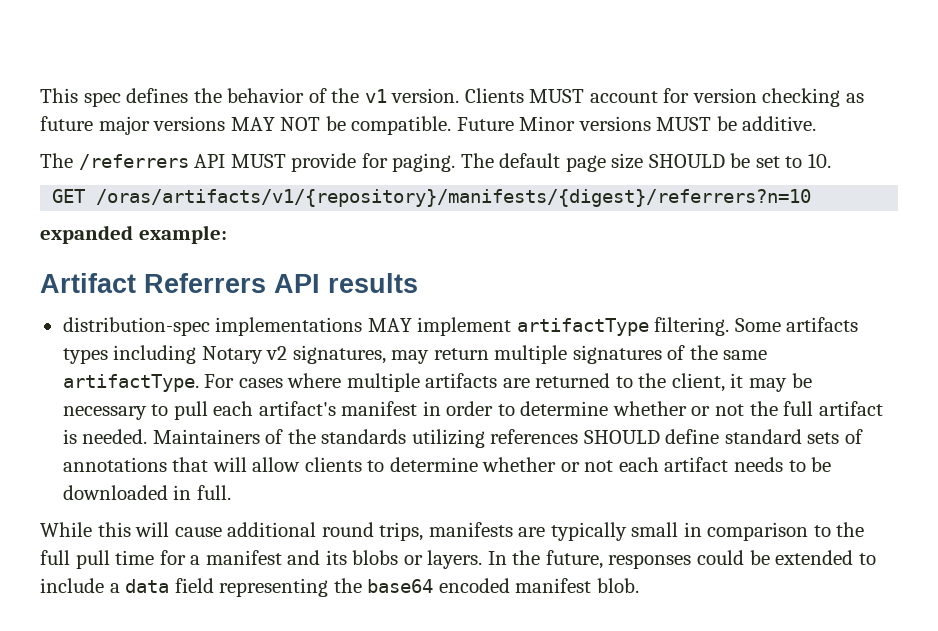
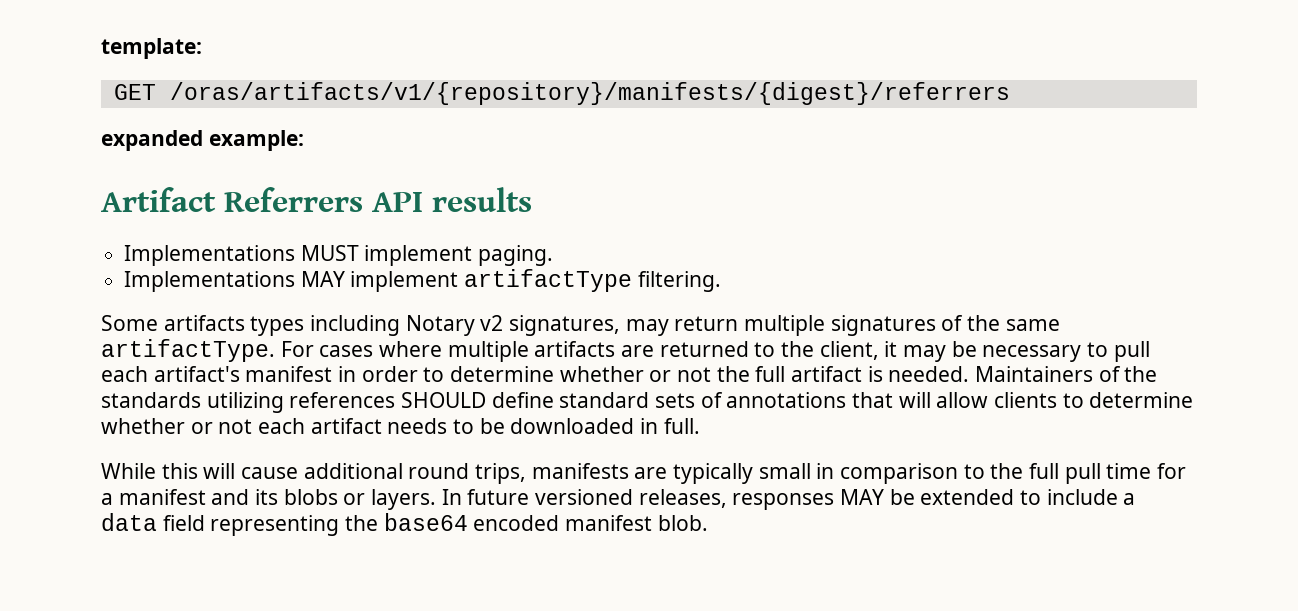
- This spec defines the behavior of the v1 version. Clients MUST account for version checking as future major versions MAY NOT be compatible. Future Minor versions MUST be additive.
- The /referrers API MUST provide for paging. The default page size SHOULD be set to 10.
+ template:
- GET /oras/artifacts/v1/{repository}/manifests/{digest}/referrers?n=10
+ GET /oras/artifacts/v1/{repository}/manifests/{digest}/referrers
- distribution-spec implementations MAY implement artifactType filtering. Some artifacts types including Notary v2 signatures, may return multiple signatures of the same artifactType.
+ Implementations MUST implement paging.
+ Implementations MAY implement artifactType filtering.
+ Some artifacts types including Notary v2 signatures, may return multiple signatures of the same artifactType.
- In the future, responses could be extended to include a data field representing the base64 encoded manifest blob.
+ In future versioned releases, responses MAY be extended to include a data field representing the base64 encoded manifest blob.

